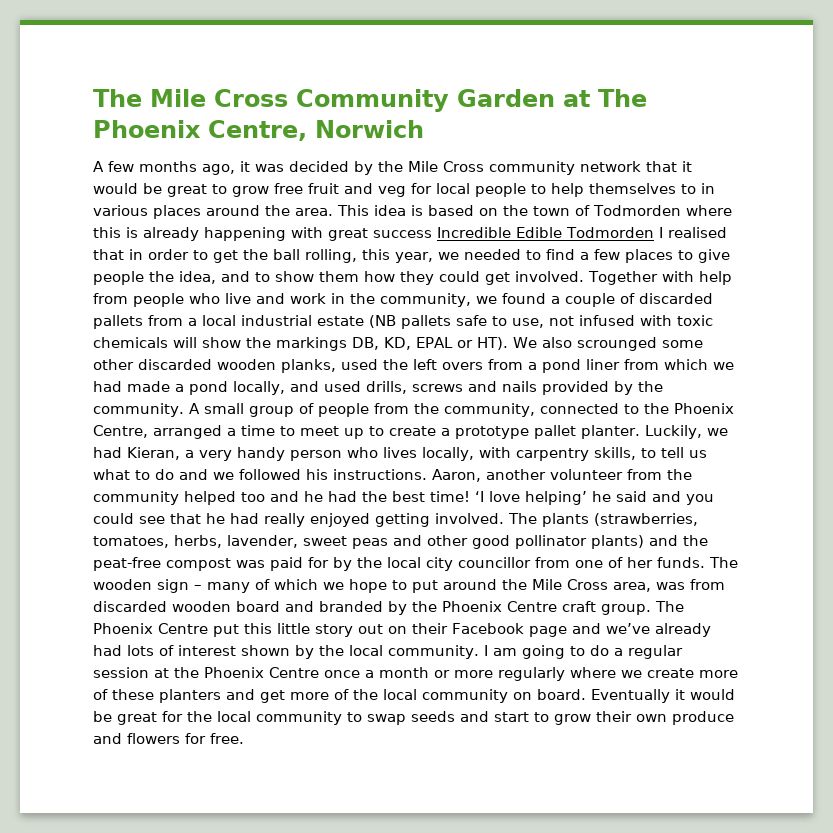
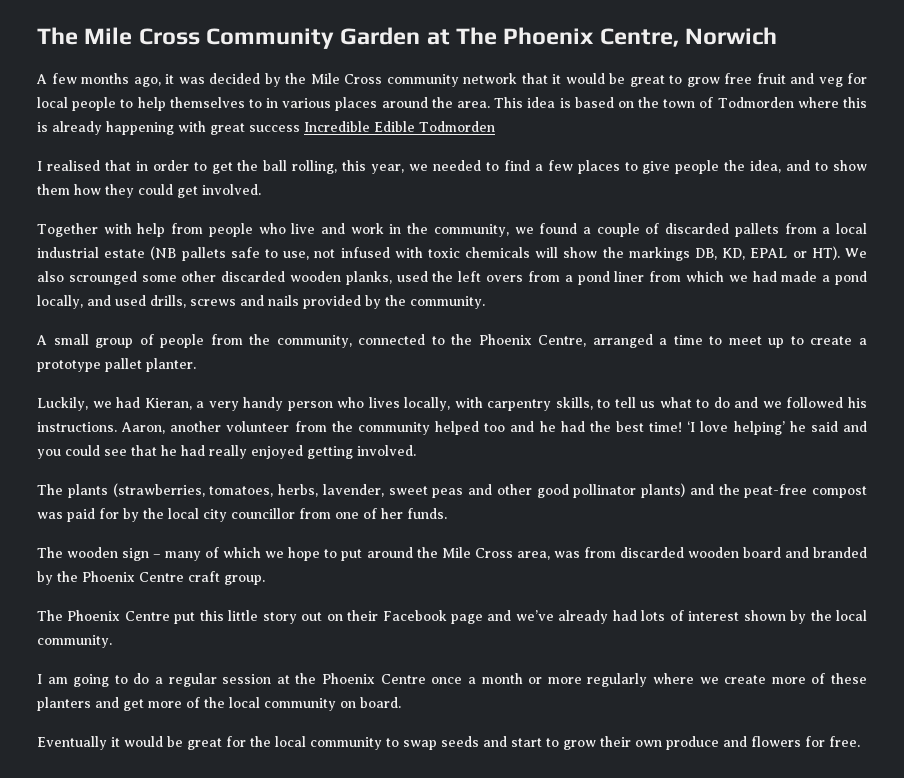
- This idea is based on the town of Todmorden where this is already happening with great success Incredible Edible Todmorden I realised that in order to get the ball rolling, this year, we needed to find a few places to give people the idea, and to show them how they could get involved. Together with help from people who live and work in the community, we found a couple of discarded pallets from a local industrial estate (NB pallets safe to use, not infused with toxic chemicals will show the markings DB, KD, EPAL or HT). We also scrounged some other discarded wooden planks, used the left overs from a pond liner from which we had made a pond locally, and used drills, screws and nails provided by the community. A small group of people from the community, connected to the Phoenix Centre, arranged a time to meet up to create a prototype pallet planter. Luckily, we had Kieran, a very handy person who lives locally, with carpentry skills, to tell us what to do and we followed his instructions.
+ This idea is based on the town of Todmorden where this is already happening with great success Incredible Edible Todmorden
+ I realised that in order to get the ball rolling, this year, we needed to find a few places to give people the idea, and to show them how they could get involved.
+ Together with help from people who live and work in the community, we found a couple of discarded pallets from a local industrial estate (NB pallets safe to use, not infused with toxic chemicals will show the markings DB, KD, EPAL or HT). We also scrounged some other discarded wooden planks, used the left overs from a pond liner from which we had made a pond locally, and used drills, screws and nails provided by the community.
+ A small group of people from the community, connected to the Phoenix Centre, arranged a time to meet up to create a prototype pallet planter.
+ Luckily, we had Kieran, a very handy person who lives locally, with carpentry skills, to tell us what to do and we followed his instructions.
- ‘I love helping’ he said and you could see that he had really enjoyed getting involved. The plants (strawberries, tomatoes, herbs, lavender, sweet peas and other good pollinator plants) and the peat-free compost was paid for by the local city councillor from one of her funds. The wooden sign – many of which we hope to put around the Mile Cross area, was from discarded wooden board and branded by the Phoenix Centre craft group. The Phoenix Centre put this little story out on their Facebook page and we’ve already had lots of interest shown by the local community. I am going to do a regular session at the Phoenix Centre once a month or more regularly where we create more of these planters and get more of the local community on board. Eventually it would be great for the local community to swap seeds and start to grow their own produce and flowers for free.
+ ‘I love helping’ he said and you could see that he had really enjoyed getting involved.
+ The plants (strawberries, tomatoes, herbs, lavender, sweet peas and other good pollinator plants) and the peat-free compost was paid for by the local city councillor from one of her funds.
+ The wooden sign – many of which we hope to put around the Mile Cross area, was from discarded wooden board and branded by the Phoenix Centre craft group.
+ The Phoenix Centre put this little story out on their Facebook page and we’ve already had lots of interest shown by the local community.
+ I am going to do a regular session at the Phoenix Centre once a month or more regularly where we create more of these planters and get more of the local community on board.
+ Eventually it would be great for the local community to swap seeds and start to grow their own produce and flowers for free.

